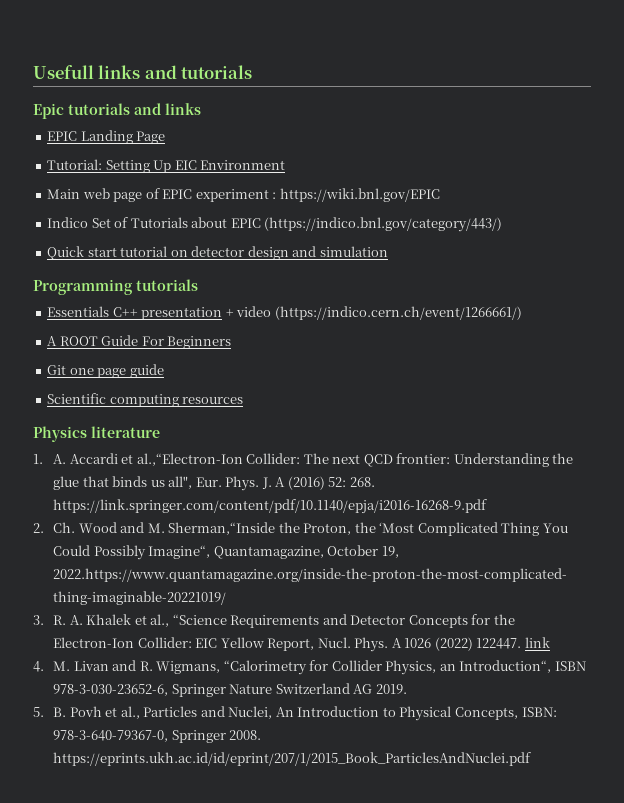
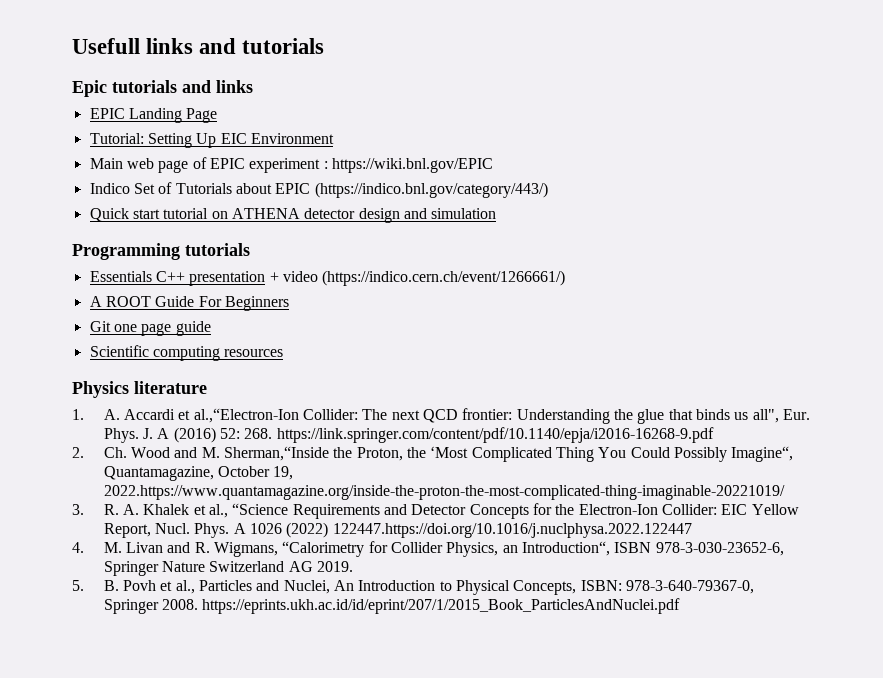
- Quick start tutorial on detector design and simulation
+ Quick start tutorial on ATHENA detector design and simulation
- A 1026 (2022) 122447. link
+ A 1026 (2022) 122447.https://doi.org/10.1016/j.nuclphysa.2022.122447

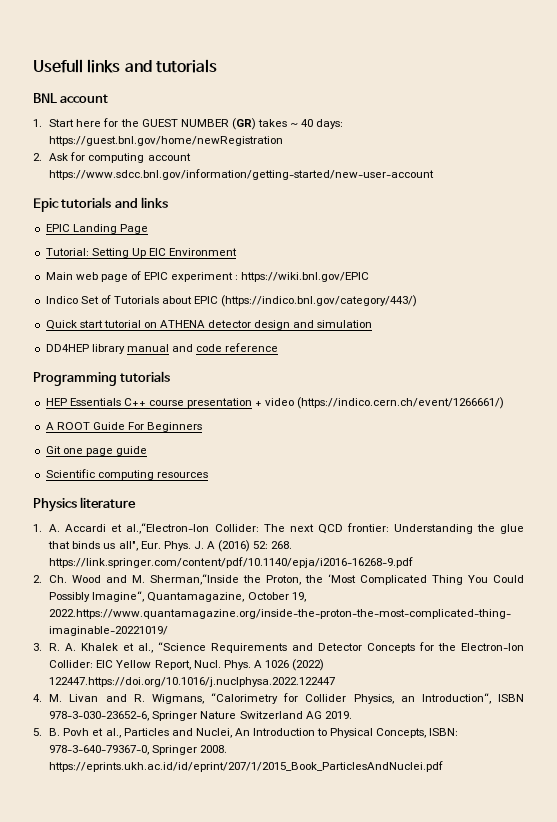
+ BNL account
+ 1. Start here for the GUEST NUMBER (GR) takes ~ 40 days: https://guest.bnl.gov/home/newRegistration
+ 2. Ask for computing account https://www.sdcc.bnl.gov/information/getting-started/new-user-account
+ DD4HEP library manual and code reference
- Essentials C++ presentation + video (https://indico.cern.ch/event/1266661/)
+ HEP Essentials C++ course presentation + video (https://indico.cern.ch/event/1266661/)

